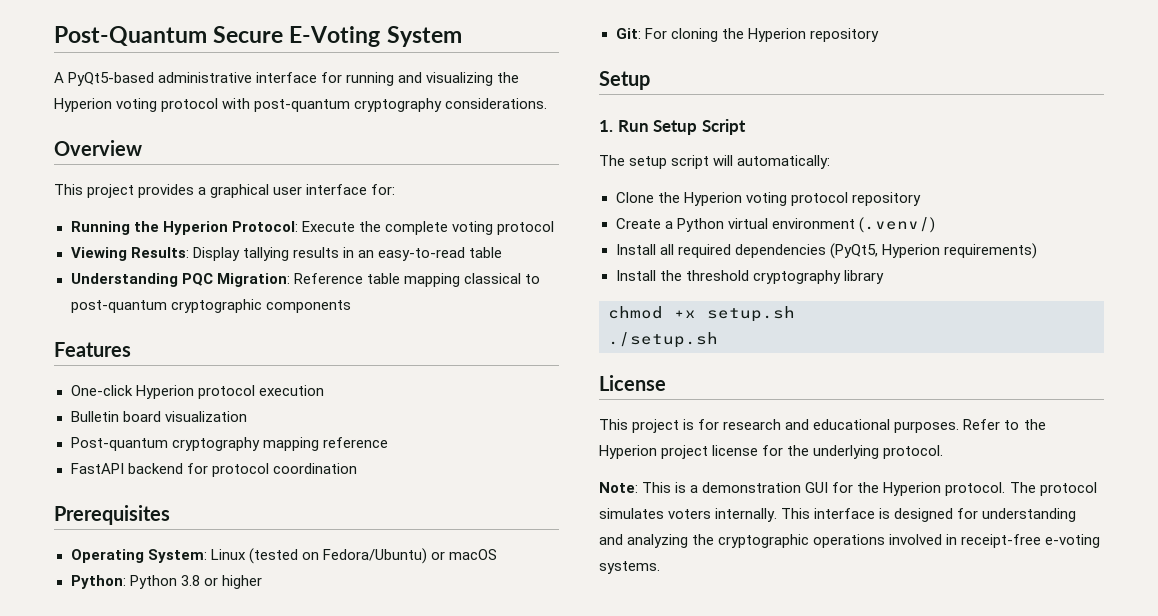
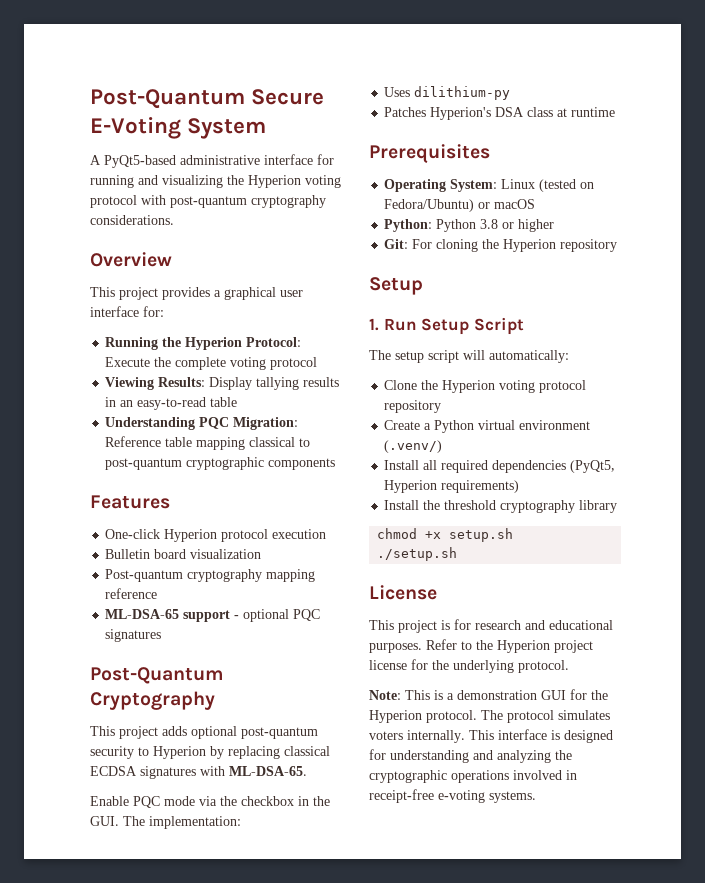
- FastAPI backend for protocol coordination
+ ML-DSA-65 support - optional PQC signatures
+ Post-Quantum Cryptography
+ This project adds optional post-quantum security to Hyperion by replacing classical ECDSA signatures with ML-DSA-65.
+ Enable PQC mode via the checkbox in the GUI. The implementation:
+ Uses dilithium-py
+ Patches Hyperion's DSA class at runtime

